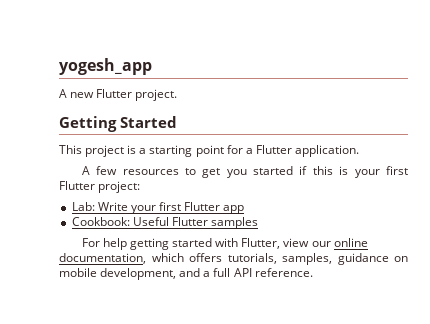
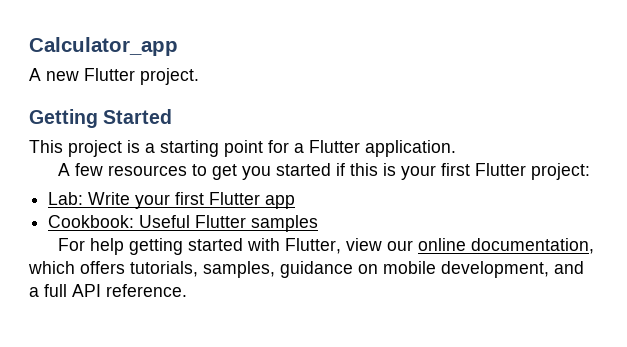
- yogesh_app
+ Calculator_app

